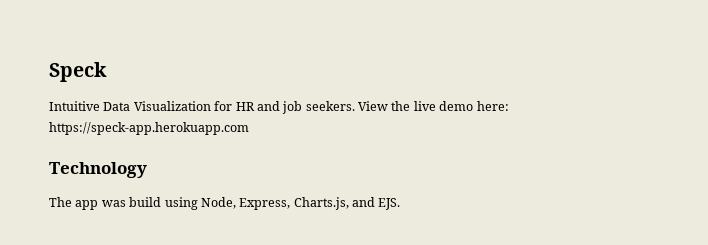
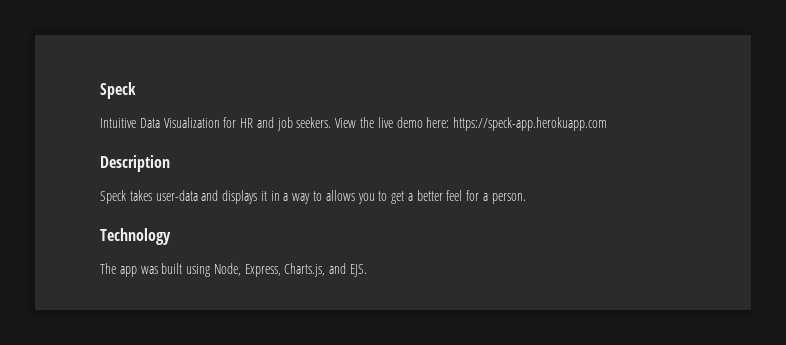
+ Description
+ Speck takes user-data and displays it in a way to allows you to get a better feel for a person.
- The app was build using Node, Express, Charts.js, and EJS.
+ The app was built using Node, Express, Charts.js, and EJS.

